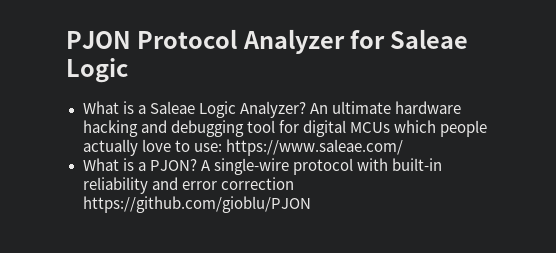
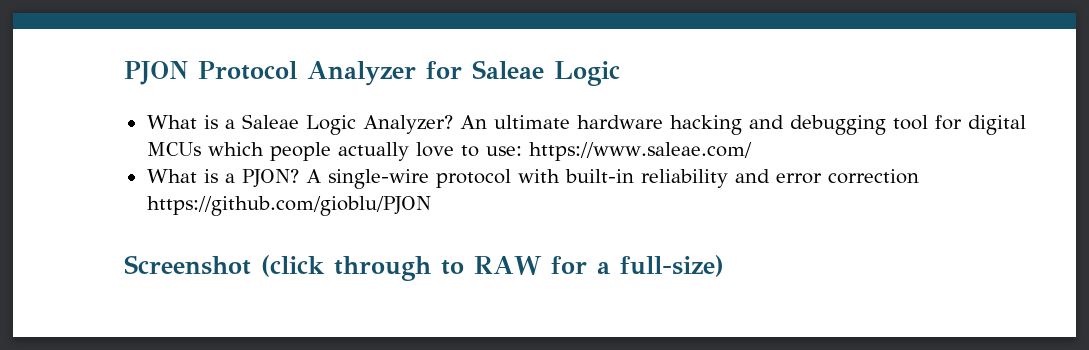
+ Screenshot (click through to RAW for a full-size)

